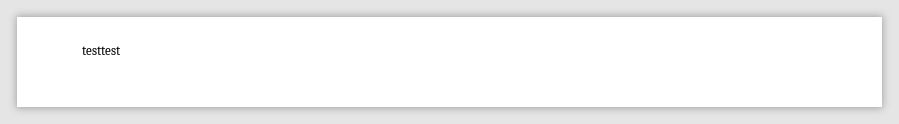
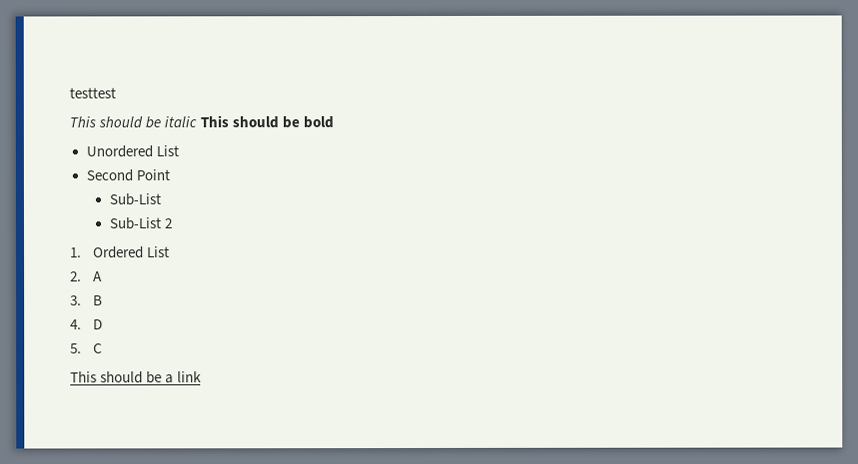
+ This should be italic This should be bold
+ Unordered List
+ Second Point
+ Sub-List
+ Sub-List 2
+ 1. Ordered List
+ 2. A
+ 3. B
+ 4. D
+ 5. C
+ This should be a link

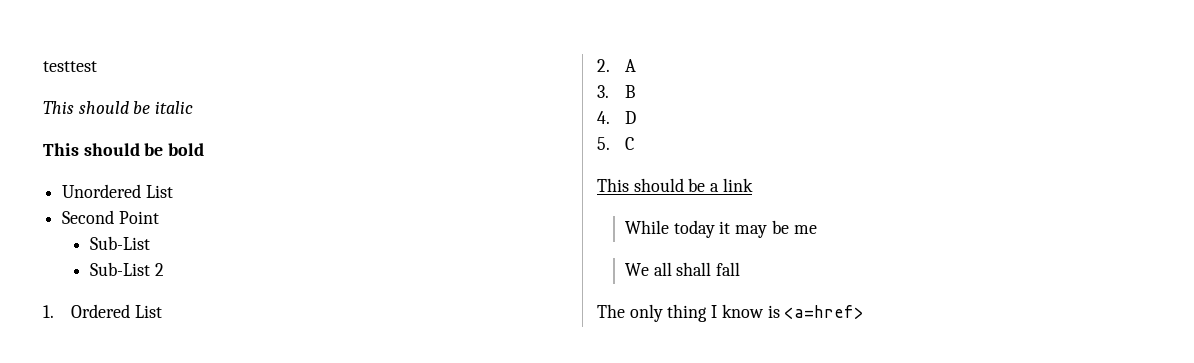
- This should be italic This should be bold
+ This should be italic
+ This should be bold
+ While today it may be me
+ We all shall fall
+ The only thing I know is <a=href>

